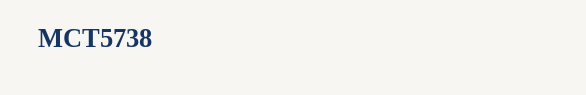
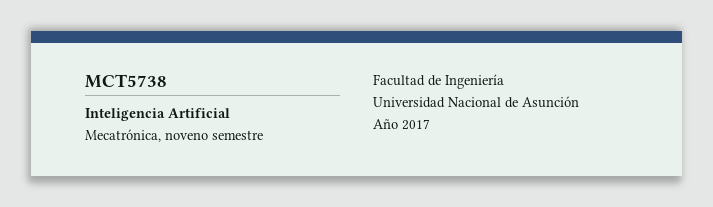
+ Inteligencia Artificial
+ Mecatrónica, noveno semestre
+ Facultad de Ingeniería
+ Universidad Nacional de Asunción
+ Año 2017

